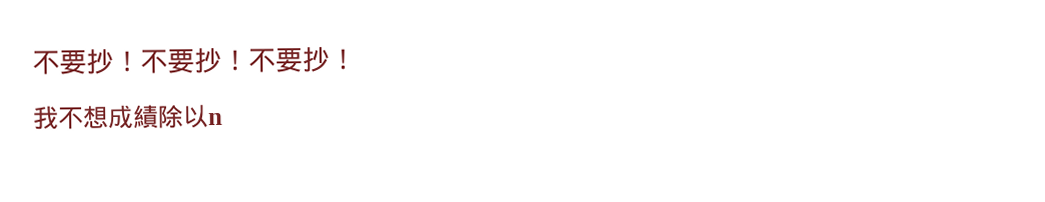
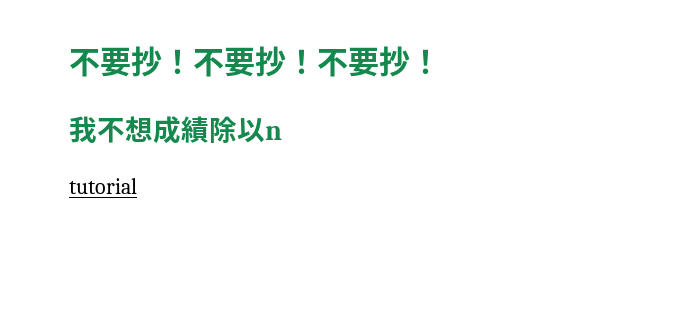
+ tutorial

